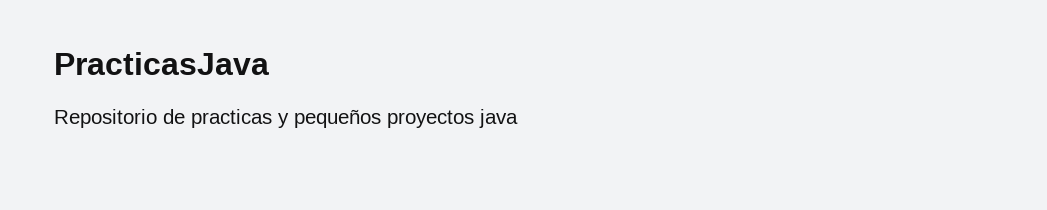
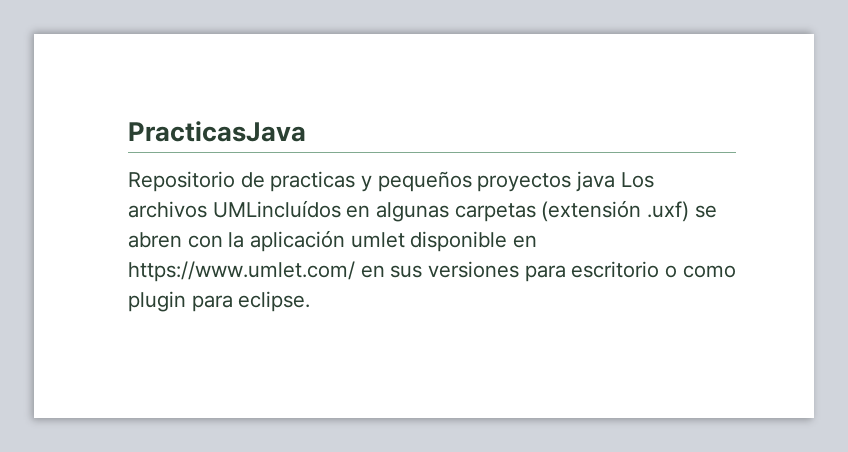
- Repositorio de practicas y pequeños proyectos java
+ Repositorio de practicas y pequeños proyectos java Los archivos UMLincluídos en algunas carpetas (extensión .uxf) se abren con la aplicación umlet disponible en https://www.umlet.com/ en sus versiones para escritorio o como plugin para eclipse.

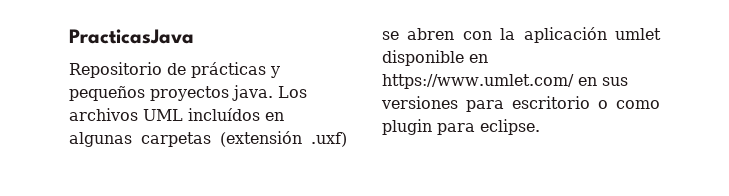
- Repositorio de practicas y pequeños proyectos java Los archivos UMLincluídos en algunas carpetas (extensión .uxf) se abren con la aplicación umlet disponible en https://www.umlet.com/ en sus versiones para escritorio o como plugin para eclipse.
+ Repositorio de prácticas y pequeños proyectos java. Los archivos UML incluídos en algunas carpetas (extensión .uxf) se abren con la aplicación umlet disponible en https://www.umlet.com/ en sus versiones para escritorio o como plugin para eclipse.

